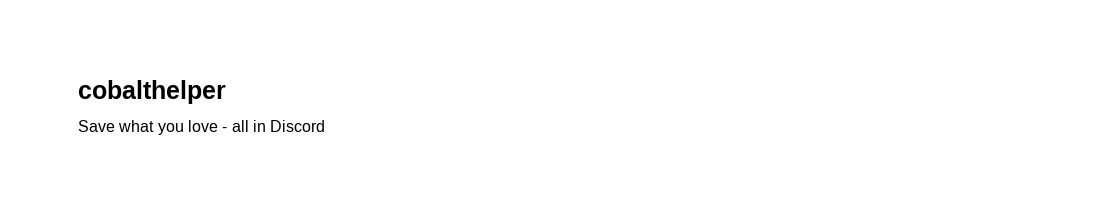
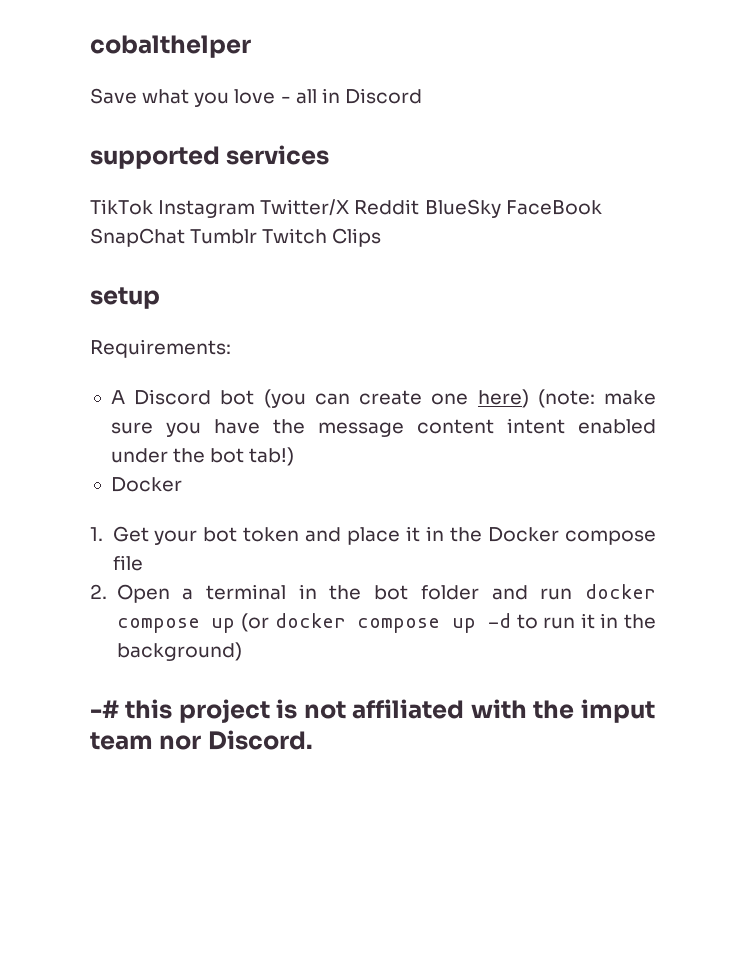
+ supported services
+ TikTok Instagram Twitter/X Reddit BlueSky FaceBook SnapChat Tumblr Twitch Clips
+ setup
+ Requirements:
+ A Discord bot (you can create one here) (note: make sure you have the message content intent enabled under the bot tab!)
+ Docker
+ 1. Get your bot token and place it in the Docker compose file
+ 2. Open a terminal in the bot folder and run docker compose up (or docker compose up -d to run it in the background)
+ -# this project is not affiliated with the imput team nor Discord.

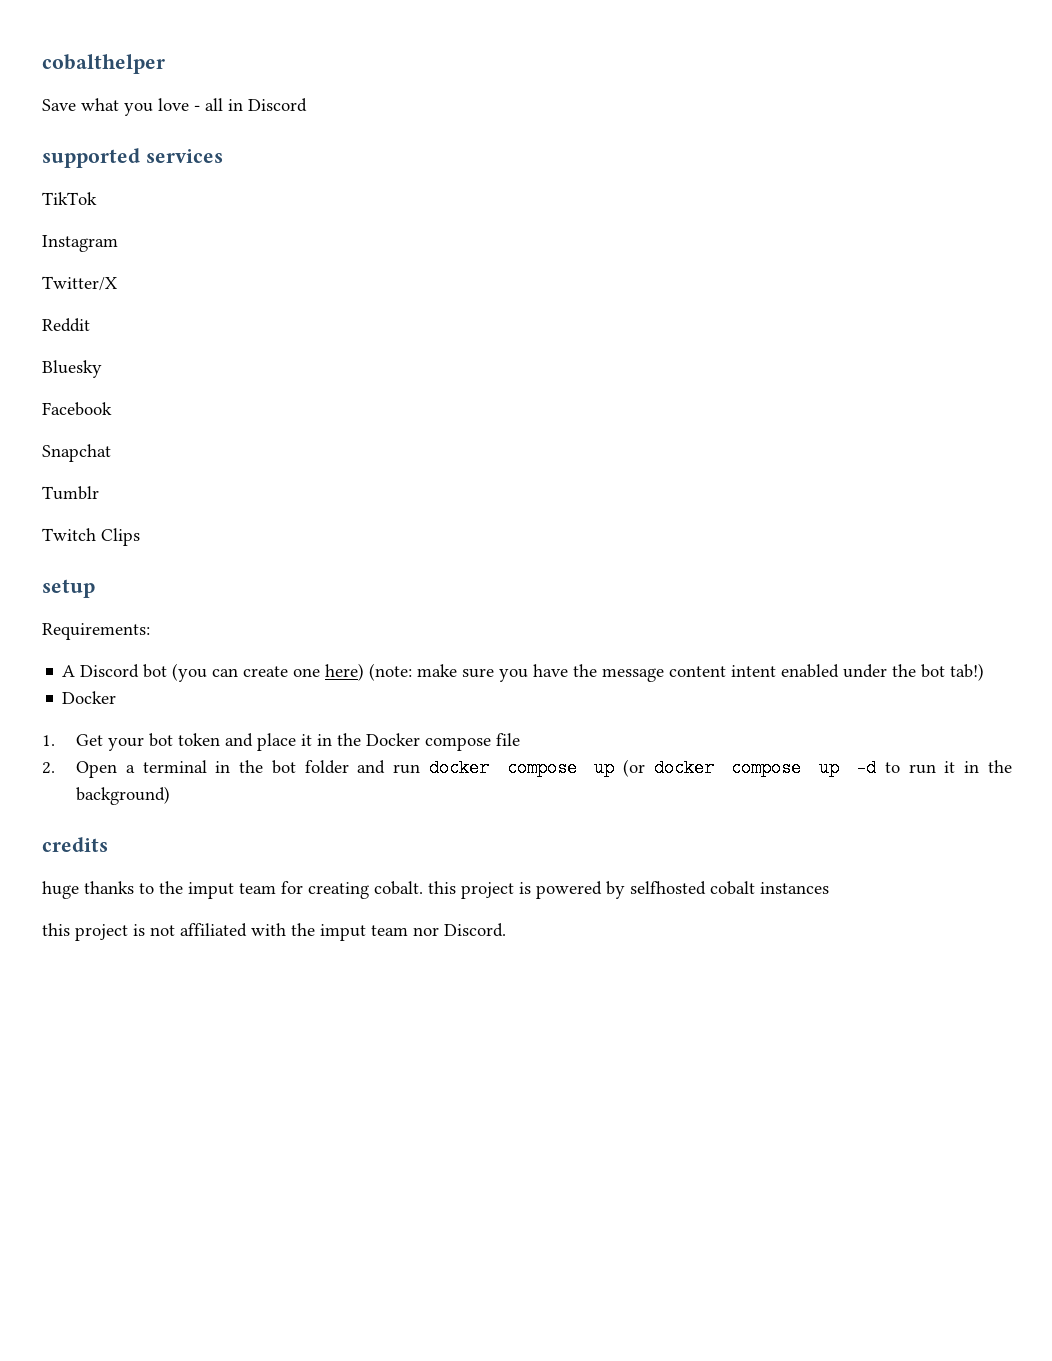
- TikTok Instagram Twitter/X Reddit BlueSky FaceBook SnapChat Tumblr Twitch Clips
+ TikTok
+ Instagram
+ Twitter/X
+ Reddit
+ Bluesky
+ Facebook
+ Snapchat
+ Tumblr
+ Twitch Clips
- -# this project is not affiliated with the imput team nor Discord.
+ credits
+ huge thanks to the imput team for creating cobalt. this project is powered by selfhosted cobalt instances
+ this project is not affiliated with the imput team nor Discord.

